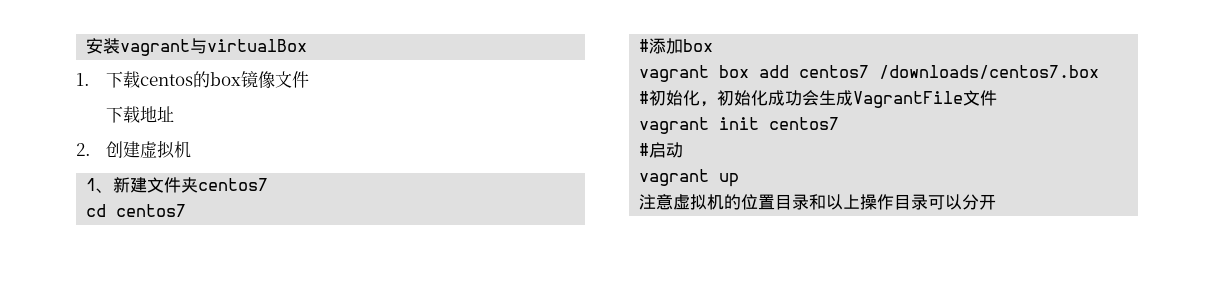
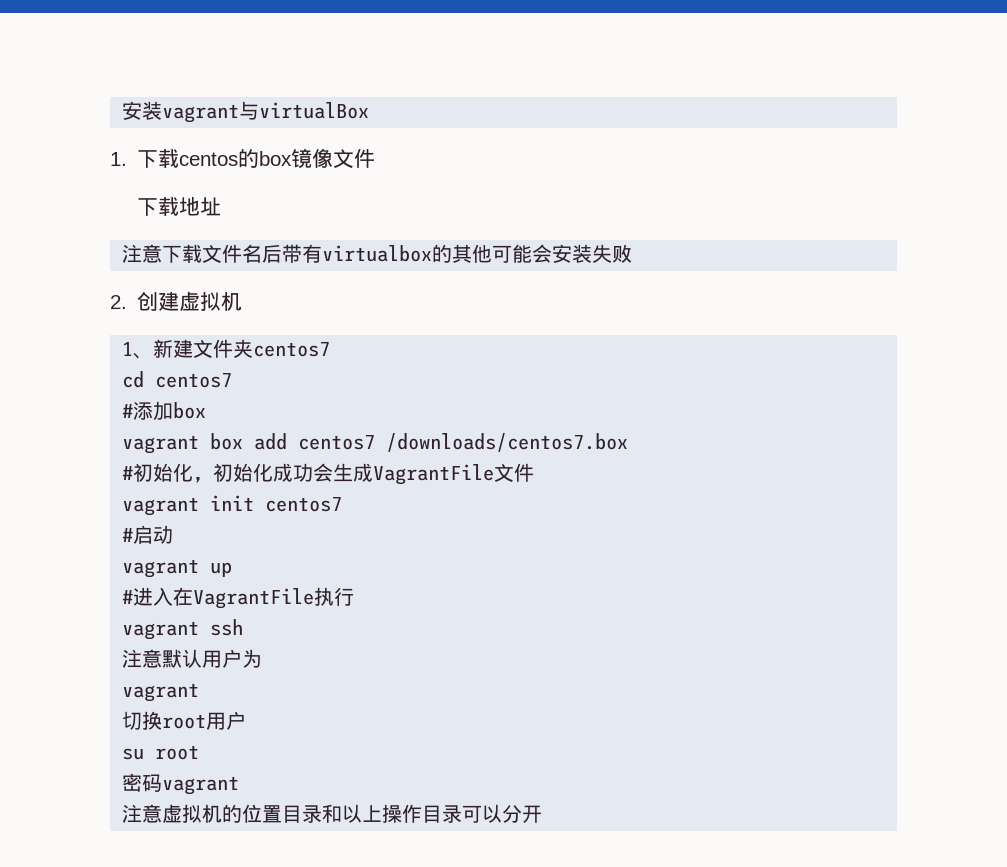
+ 注意下载文件名后带有virtualbox的其他可能会安装失败
+ #进入在VagrantFile执行
+ vagrant ssh
+ 注意默认用户为
+ vagrant
+ 切换root用户
+ su root
+ 密码vagrant

